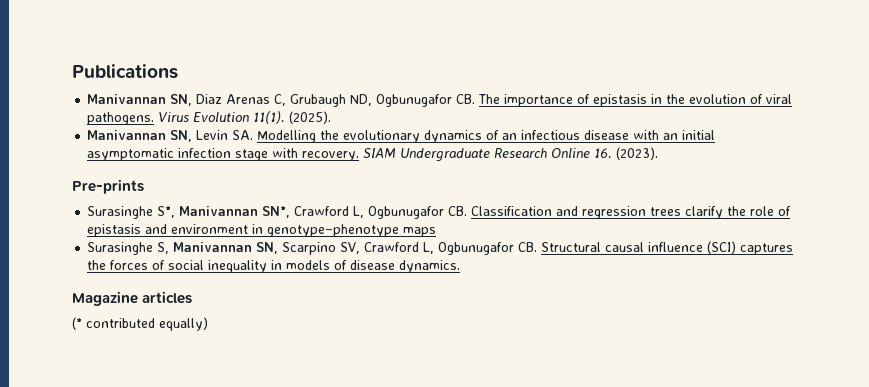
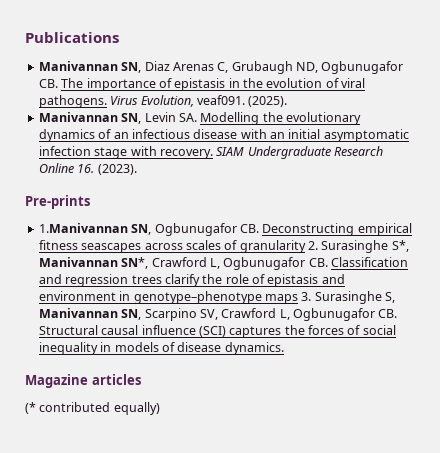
- Virus Evolution 11(1).
+ Virus Evolution, veaf091.
- Surasinghe S*, Manivannan SN*, Crawford L, Ogbunugafor CB. Classification and regression trees clarify the role of epistasis and environment in genotype–phenotype maps
- Surasinghe S, Manivannan SN, Scarpino SV, Crawford L, Ogbunugafor CB. Structural causal influence (SCI) captures the forces of social inequality in models of disease dynamics.
+ 1.Manivannan SN, Ogbunugafor CB. Deconstructing empirical fitness seascapes across scales of granularity 2. Surasinghe S*, Manivannan SN*, Crawford L, Ogbunugafor CB. Classification and regression trees clarify the role of epistasis and environment in genotype–phenotype maps 3. Surasinghe S, Manivannan SN, Scarpino SV, Crawford L, Ogbunugafor CB. Structural causal influence (SCI) captures the forces of social inequality in models of disease dynamics.

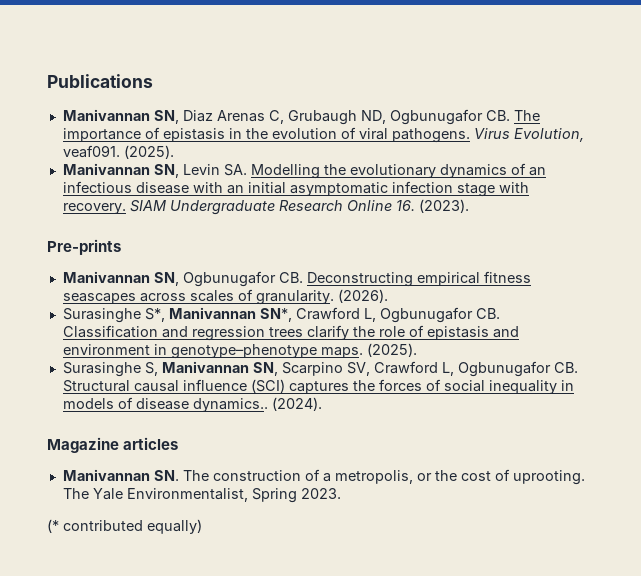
- 1.Manivannan SN, Ogbunugafor CB. Deconstructing empirical fitness seascapes across scales of granularity 2. Surasinghe S*, Manivannan SN*, Crawford L, Ogbunugafor CB. Classification and regression trees clarify the role of epistasis and environment in genotype–phenotype maps 3. Surasinghe S, Manivannan SN, Scarpino SV, Crawford L, Ogbunugafor CB. Structural causal influence (SCI) captures the forces of social inequality in models of disease dynamics.
+ Manivannan SN, Ogbunugafor CB. Deconstructing empirical fitness seascapes across scales of granularity. (2026).
+ Surasinghe S*, Manivannan SN*, Crawford L, Ogbunugafor CB. Classification and regression trees clarify the role of epistasis and environment in genotype–phenotype maps. (2025).
+ Surasinghe S, Manivannan SN, Scarpino SV, Crawford L, Ogbunugafor CB. Structural causal influence (SCI) captures the forces of social inequality in models of disease dynamics.. (2024).
+ Manivannan SN. The construction of a metropolis, or the cost of uprooting. The Yale Environmentalist, Spring 2023.

